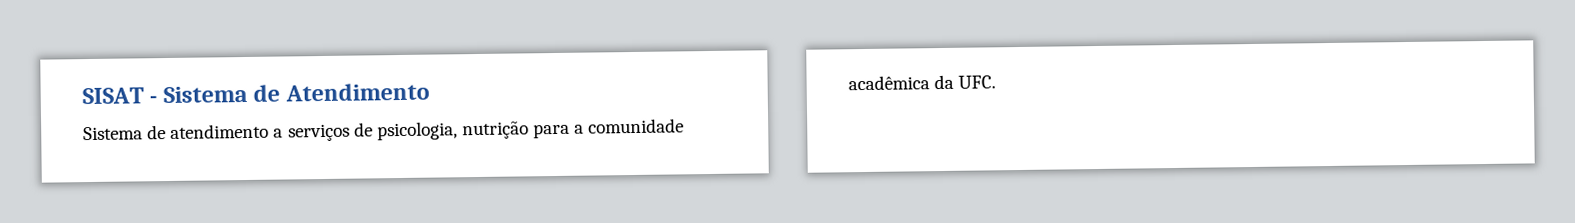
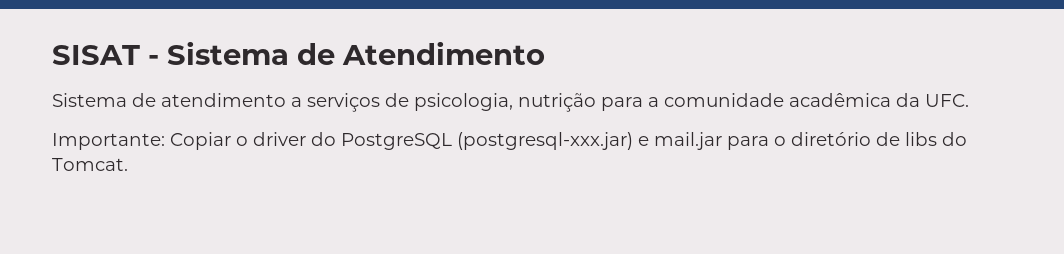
+ Importante: Copiar o driver do PostgreSQL (postgresql-xxx.jar) e mail.jar para o diretório de libs do Tomcat.

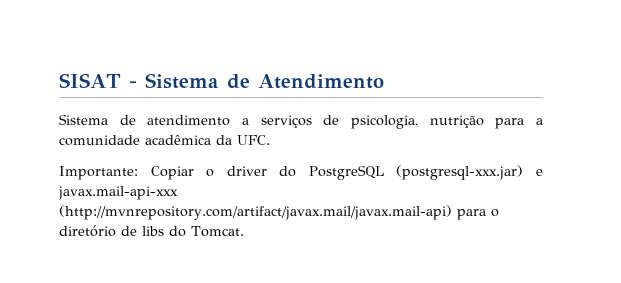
- Importante: Copiar o driver do PostgreSQL (postgresql-xxx.jar) e mail.jar para o diretório de libs do Tomcat.
+ Importante: Copiar o driver do PostgreSQL (postgresql-xxx.jar) e javax.mail-api-xxx (http://mvnrepository.com/artifact/javax.mail/javax.mail-api) para o diretório de libs do Tomcat.

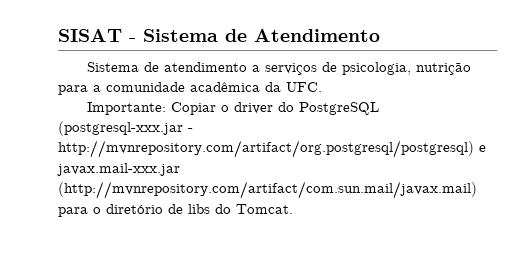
- Importante: Copiar o driver do PostgreSQL (postgresql-xxx.jar) e javax.mail-api-xxx (http://mvnrepository.com/artifact/javax.mail/javax.mail-api) para o diretório de libs do Tomcat.
+ Importante: Copiar o driver do PostgreSQL (postgresql-xxx.jar - http://mvnrepository.com/artifact/org.postgresql/postgresql) e javax.mail-xxx.jar (http://mvnrepository.com/artifact/com.sun.mail/javax.mail) para o diretório de libs do Tomcat.

